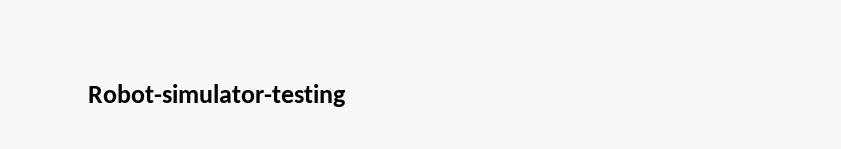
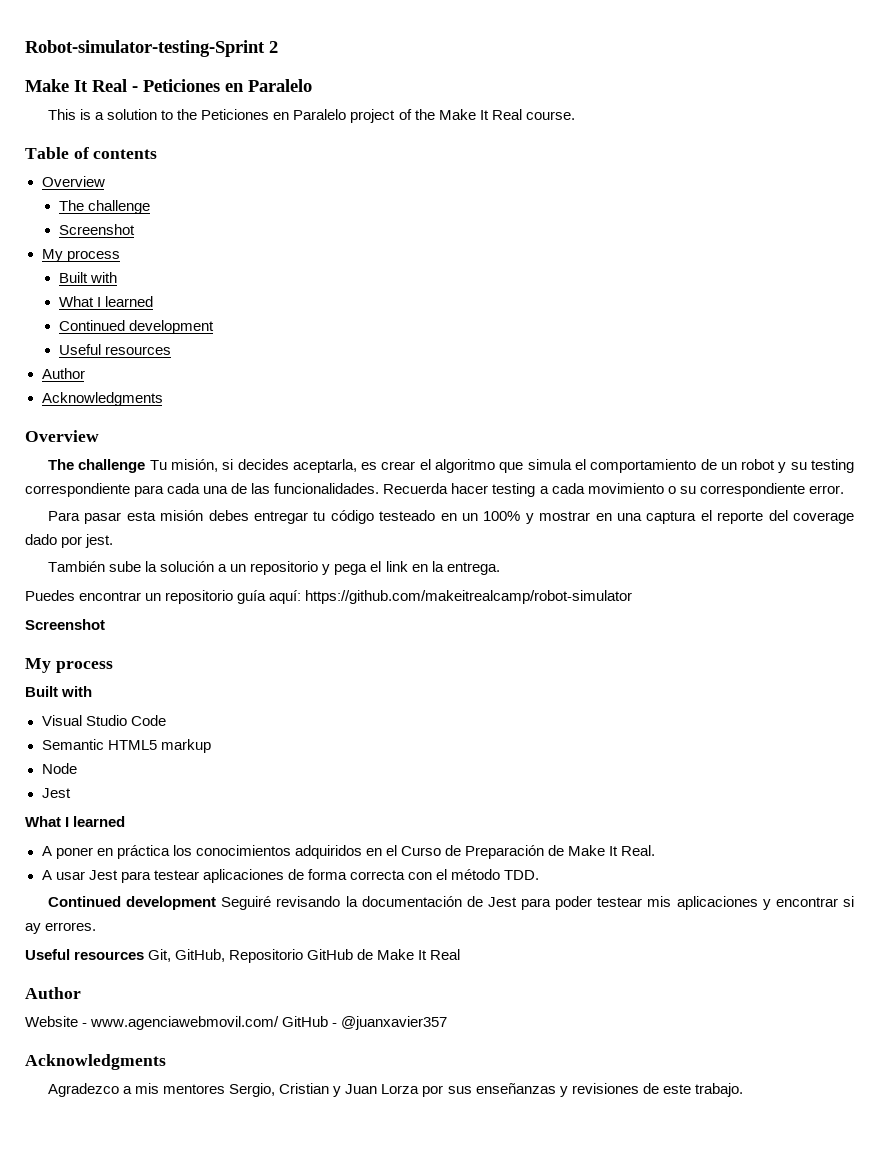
- Robot-simulator-testing
+ Robot-simulator-testing-Sprint 2
+ Make It Real - Peticiones en Paralelo
+ This is a solution to the Peticiones en Paralelo project of the Make It Real course.
+ Table of contents
+ Overview
+ The challenge
+ Screenshot
+ My process
+ Built with
+ What I learned
+ Continued development
+ Useful resources
+ Author
+ Acknowledgments
+ Overview
+ The challenge Tu misión, si decides aceptarla, es crear el algoritmo que simula el comportamiento de un robot y su testing correspondiente para cada una de las funcionalidades. Recuerda hacer testing a cada movimiento o su correspondiente error.
+ Para pasar esta misión debes entregar tu código testeado en un 100% y mostrar en una captura el reporte del coverage dado por jest.
+ También sube la solución a un repositorio y pega el link en la entrega.
+ Puedes encontrar un repositorio guía aquí: https://github.com/makeitrealcamp/robot-simulator
+ Screenshot
+ My process
+ Built with
+ Visual Studio Code
+ Semantic HTML5 markup
+ Node
+ Jest
+ What I learned
+ A poner en práctica los conocimientos adquiridos en el Curso de Preparación de Make It Real.
+ A usar Jest para testear aplicaciones de forma correcta con el método TDD.
+ Continued development Seguiré revisando la documentación de Jest para poder testear mis aplicaciones y encontrar si ay errores.
+ Useful resources Git, GitHub, Repositorio GitHub de Make It Real
+ Author
+ Website - www.agenciawebmovil.com/ GitHub - @juanxavier357
+ Acknowledgments
+ Agradezco a mis mentores Sergio, Cristian y Juan Lorza por sus enseñanzas y revisiones de este trabajo.

